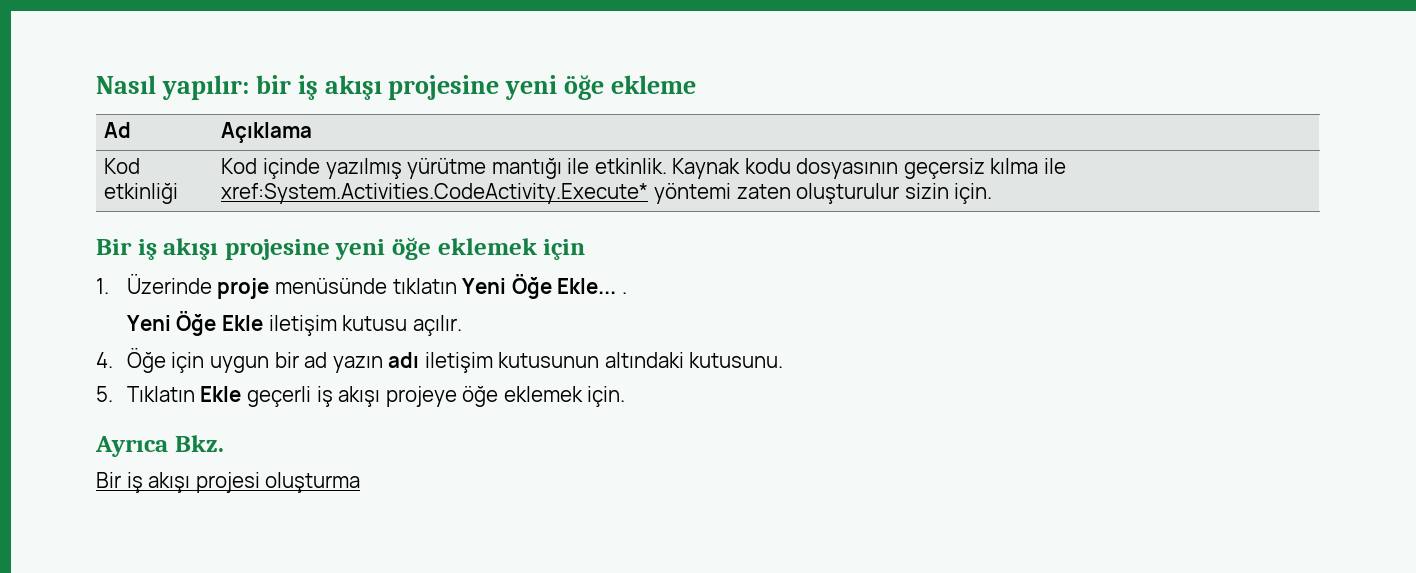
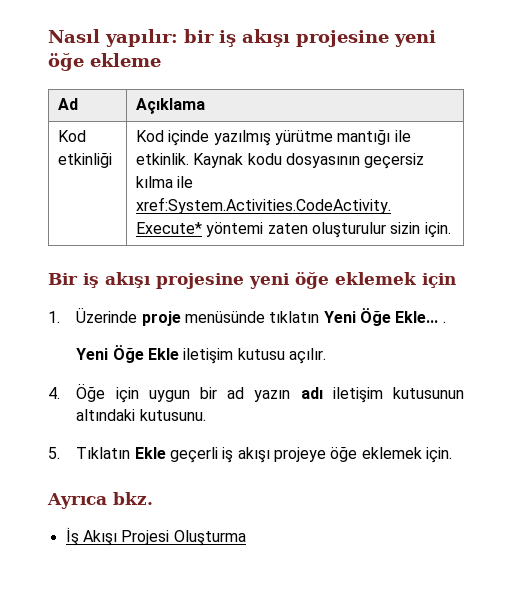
- Ayrıca Bkz.
- Bir iş akışı projesi oluşturma
+ Ayrıca bkz.
+ İş Akışı Projesi Oluşturma

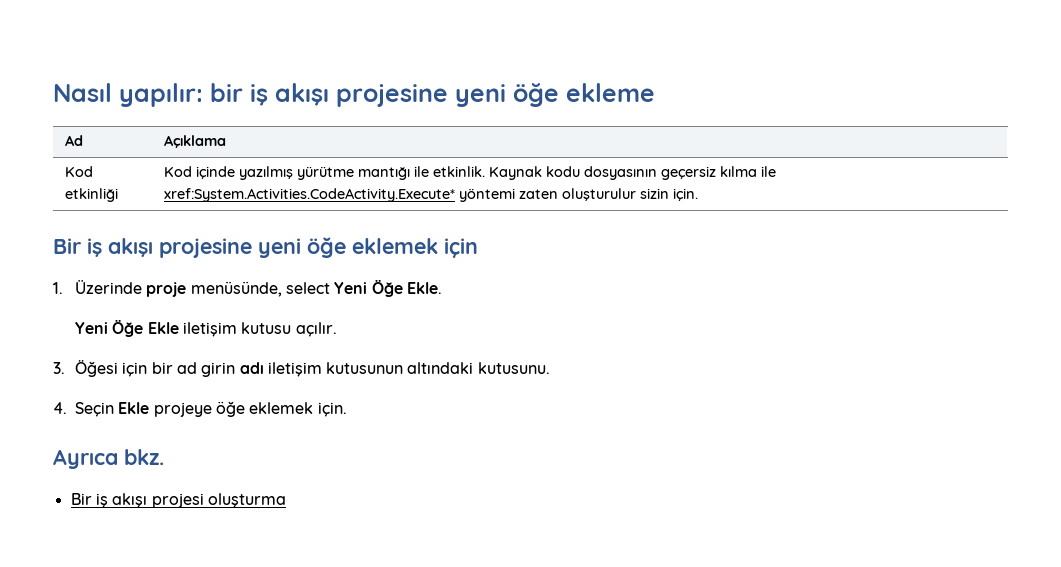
- 1. Üzerinde proje menüsünde tıklatın Yeni Öğe Ekle... .
+ 1. Üzerinde proje menüsünde, select Yeni Öğe Ekle.
- 4. Öğe için uygun bir ad yazın adı iletişim kutusunun altındaki kutusunu.
+ 3. Öğesi için bir ad girin adı iletişim kutusunun altındaki kutusunu.
- 5. Tıklatın Ekle geçerli iş akışı projeye öğe eklemek için.
+ 4. Seçin Ekle projeye öğe eklemek için.
- İş Akışı Projesi Oluşturma
+ Bir iş akışı projesi oluşturma

